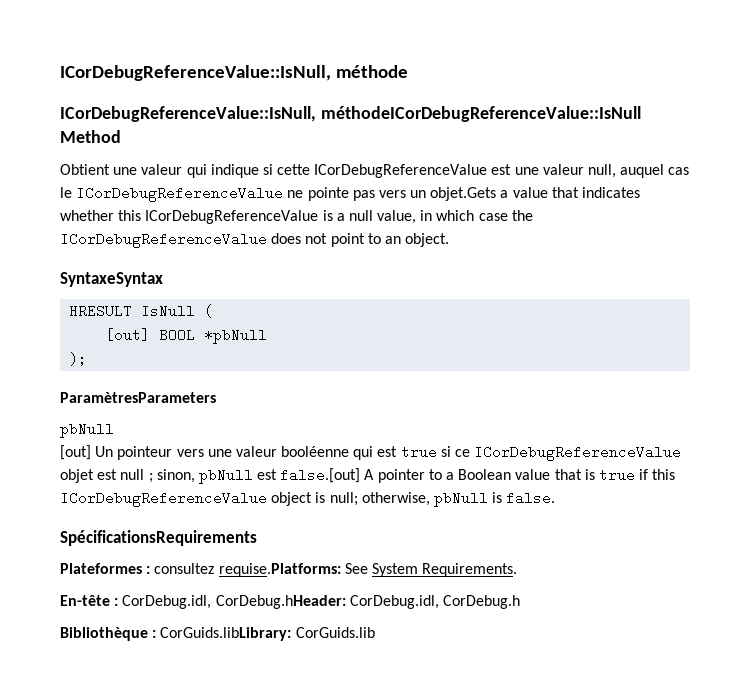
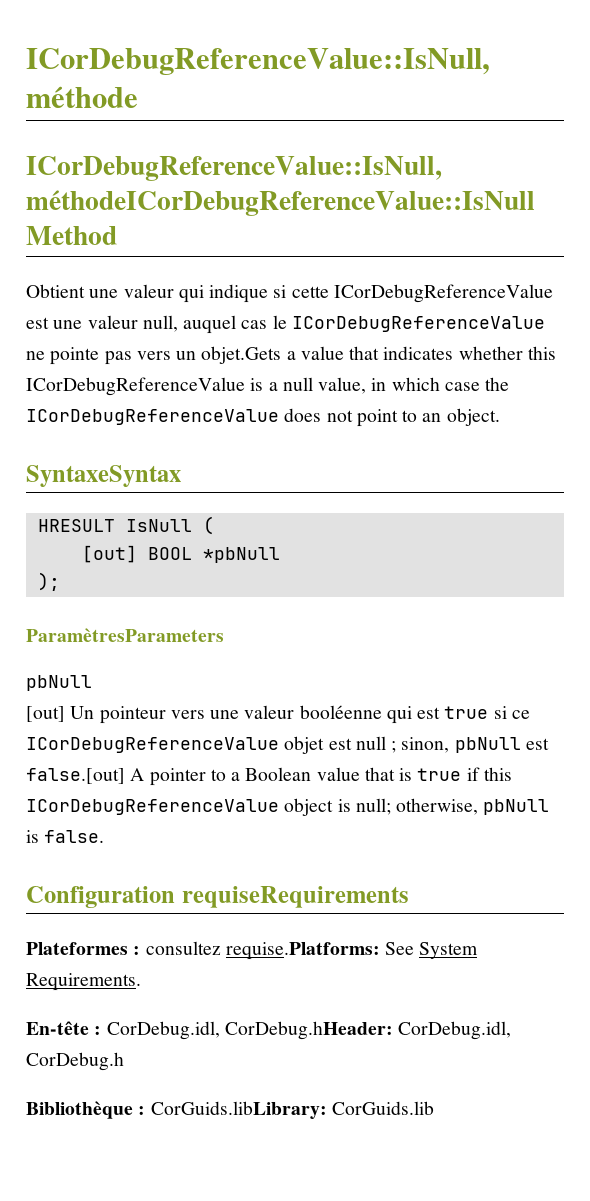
- SpécificationsRequirements
+ Configuration requiseRequirements

